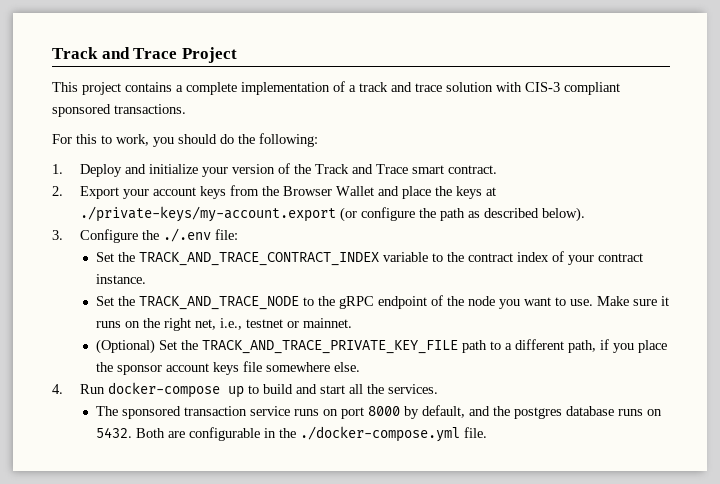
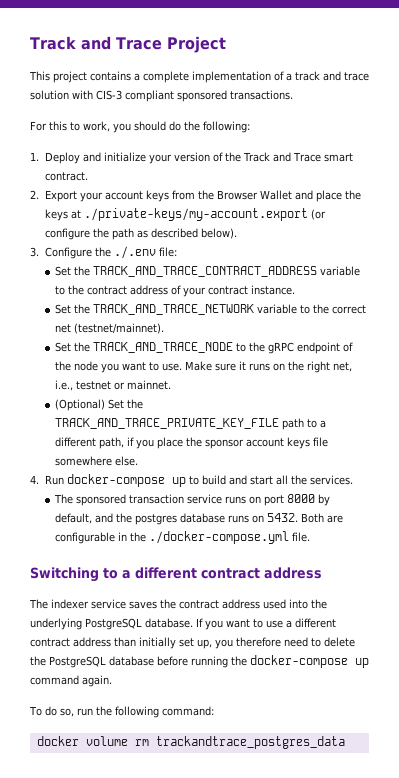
- Set the TRACK_AND_TRACE_CONTRACT_INDEX variable to the contract index of your contract instance.
+ Set the TRACK_AND_TRACE_CONTRACT_ADDRESS variable to the contract address of your contract instance.
+ Set the TRACK_AND_TRACE_NETWORK variable to the correct net (testnet/mainnet).
+ Switching to a different contract address
+ The indexer service saves the contract address used into the underlying PostgreSQL database. If you want to use a different contract address than initially set up, you therefore need to delete the PostgreSQL database before running the docker-compose up command again.
+ To do so, run the following command:
+ docker volume rm trackandtrace_postgres_data

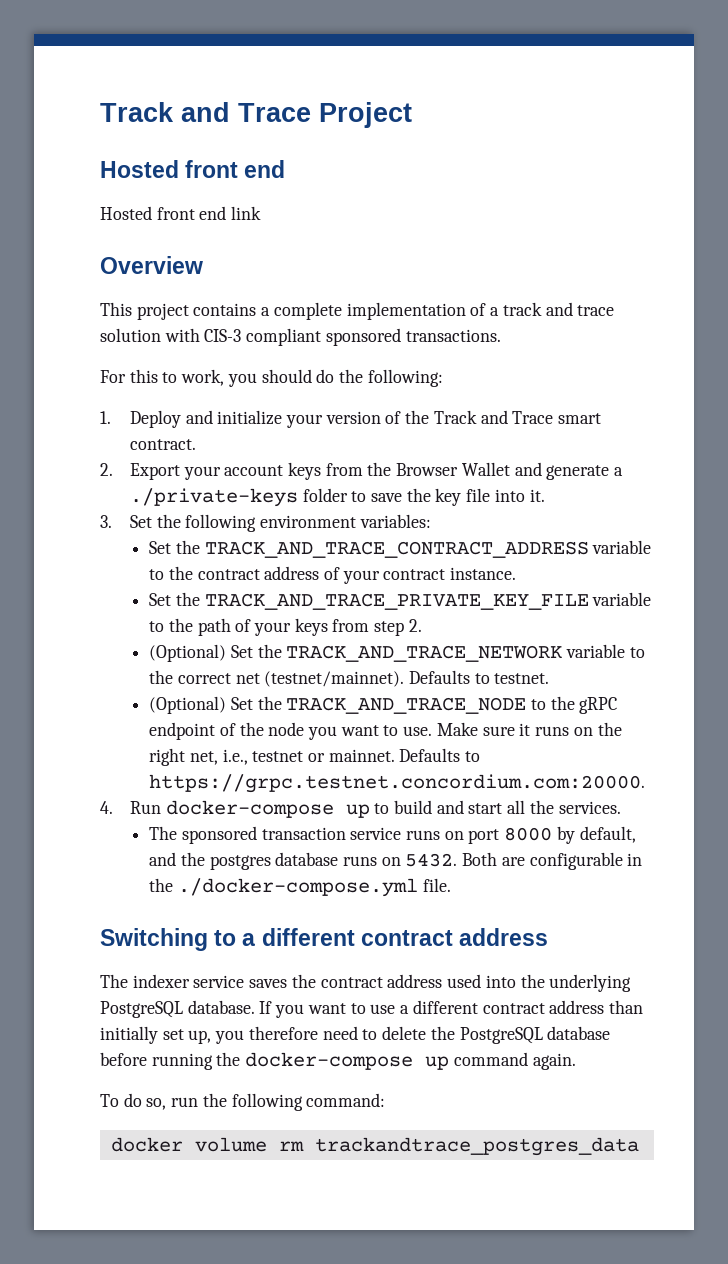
  Track and Trace Project
+ Hosted front end
+ Hosted front end link
+ Overview
- 2. Export your account keys from the Browser Wallet and place the keys at ./private-keys/my-account.export (or configure the path as described below).
- 3. Configure the ./.env file:
+ 2. Export your account keys from the Browser Wallet and generate a ./private-keys folder to save the key file into it.
+ 3. Set the following environment variables:
- Set the TRACK_AND_TRACE_NETWORK variable to the correct net (testnet/mainnet).
- Set the TRACK_AND_TRACE_NODE to the gRPC endpoint of the node you want to use.
+ Set the TRACK_AND_TRACE_PRIVATE_KEY_FILE variable to the path of your keys from step 2.
+ (Optional) Set the TRACK_AND_TRACE_NETWORK variable to the correct net (testnet/mainnet). Defaults to testnet.
+ (Optional) Set the TRACK_AND_TRACE_NODE to the gRPC endpoint of the node you want to use.
- Make sure it runs on the right net, i.e., testnet or mainnet.
- (Optional) Set the TRACK_AND_TRACE_PRIVATE_KEY_FILE path to a different path, if you place the sponsor account keys file somewhere else.
+ Make sure it runs on the right net, i.e., testnet or mainnet. Defaults to https://grpc.testnet.concordium.com:20000.

